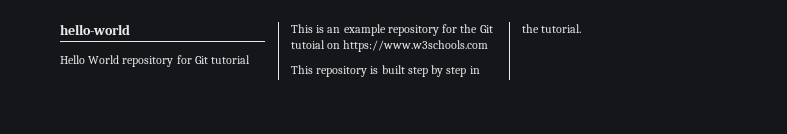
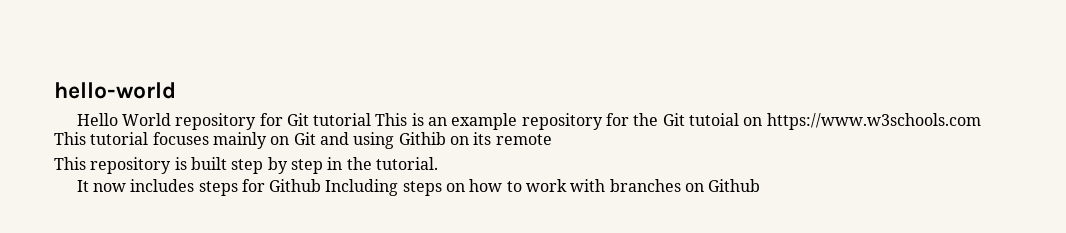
- Hello World repository for Git tutorial This is an example repository for the Git tutoial on https://www.w3schools.com
+ Hello World repository for Git tutorial This is an example repository for the Git tutoial on https://www.w3schools.com This tutorial focuses mainly on Git and using Githib on its remote
+ It now includes steps for Github Including steps on how to work with branches on Github

